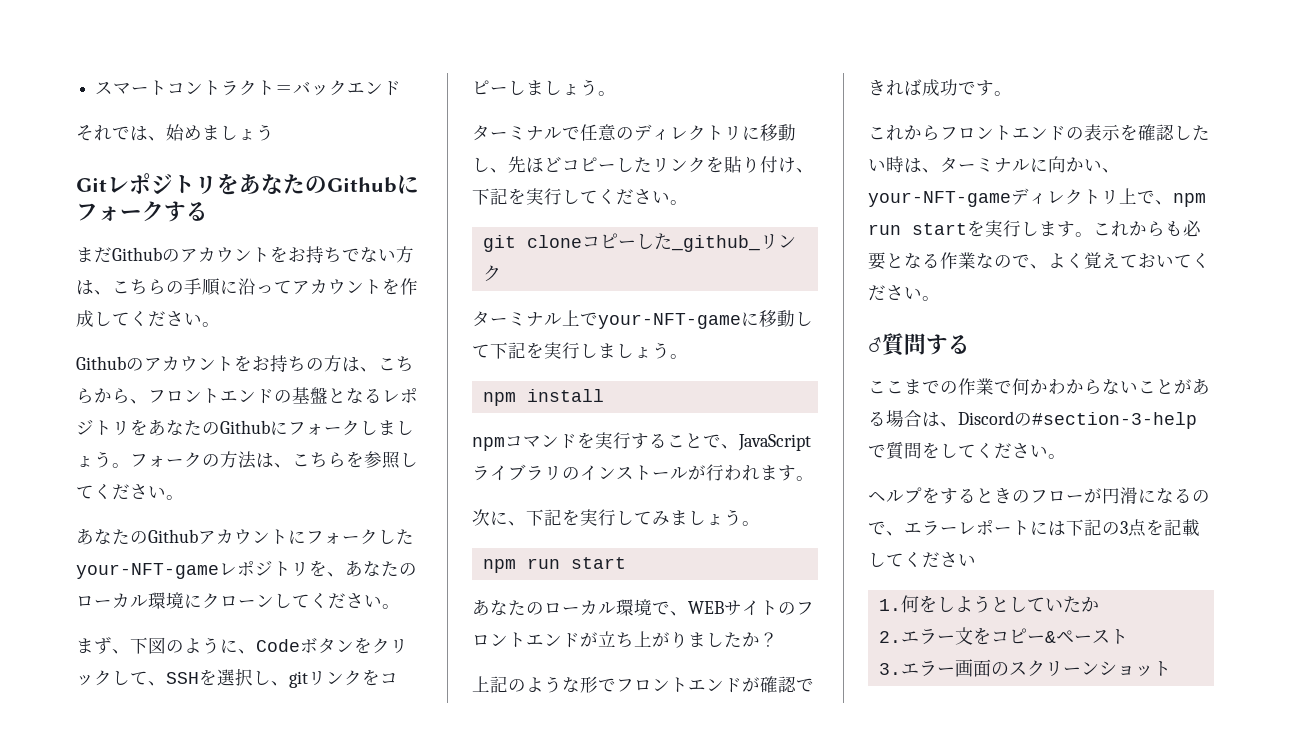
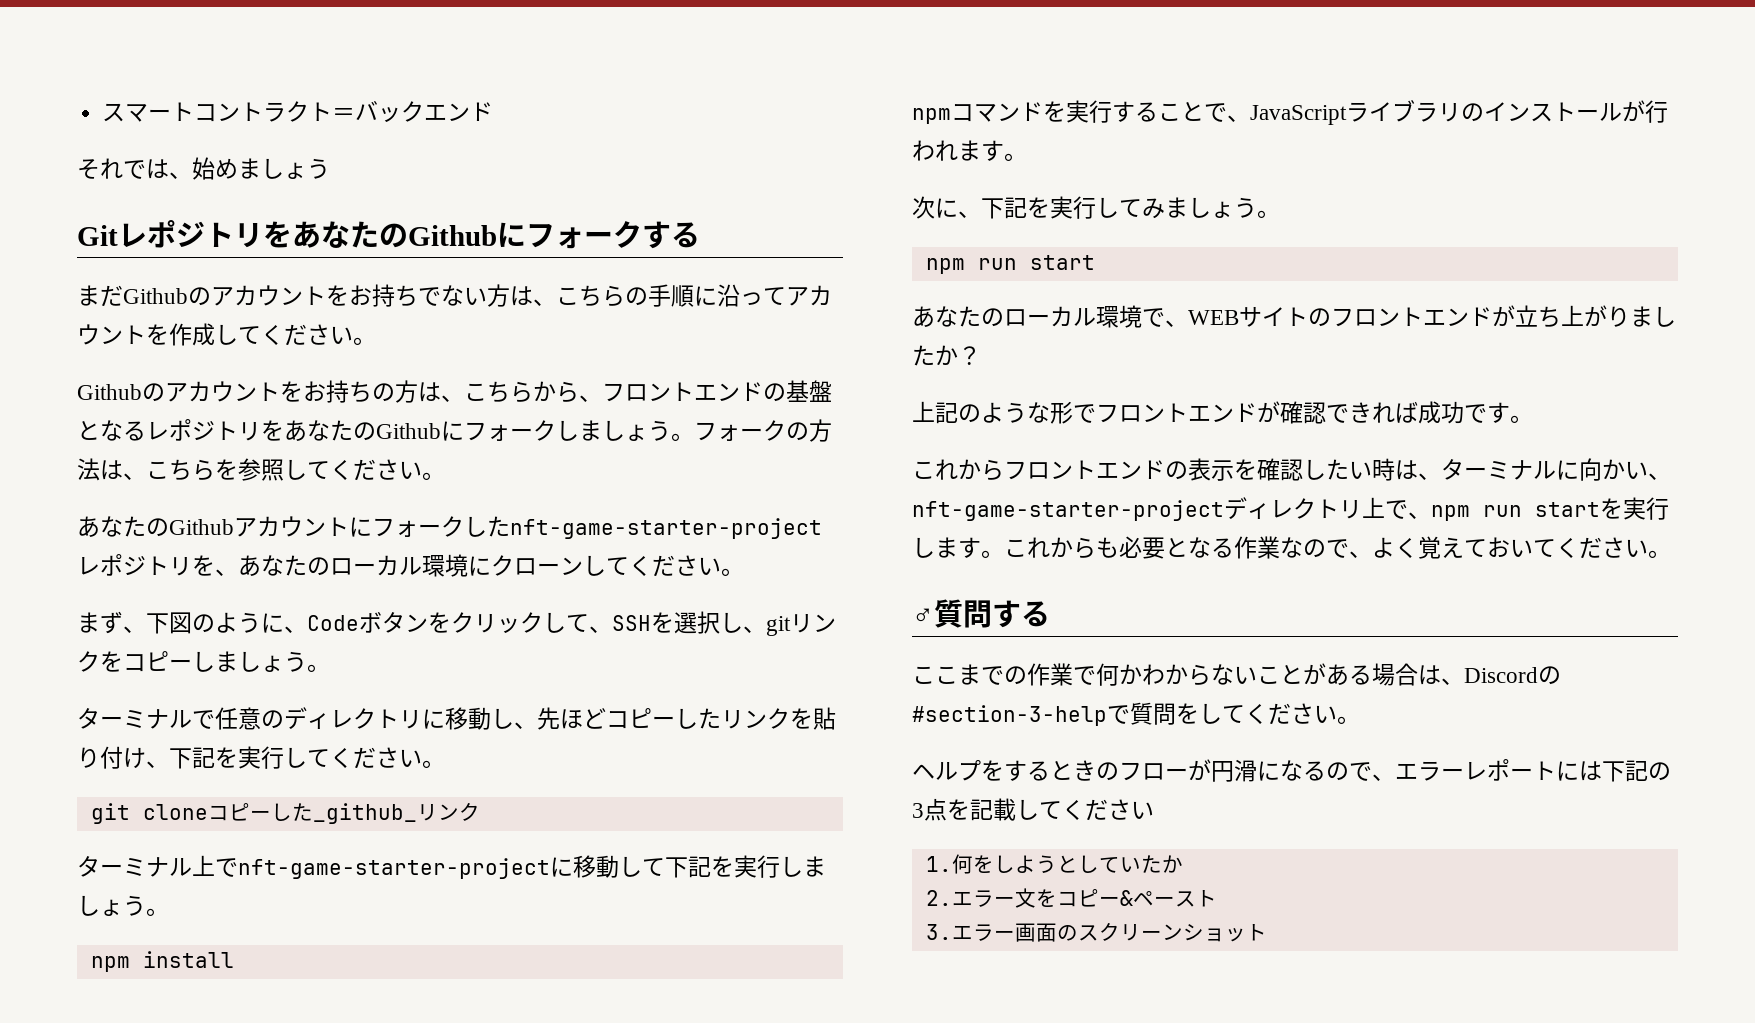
- あなたのGithubアカウントにフォークしたyour-NFT-gameレポジトリを、あなたのローカル環境にクローンしてください。
+ あなたのGithubアカウントにフォークしたnft-game-starter-projectレポジトリを、あなたのローカル環境にクローンしてください。
- ターミナル上でyour-NFT-gameに移動して下記を実行しましょう。
+ ターミナル上でnft-game-starter-projectに移動して下記を実行しましょう。
- これからフロントエンドの表示を確認したい時は、ターミナルに向かい、your-NFT-gameディレクトリ上で、npm run startを実行します。
+ これからフロントエンドの表示を確認したい時は、ターミナルに向かい、nft-game-starter-projectディレクトリ上で、npm run startを実行します。

